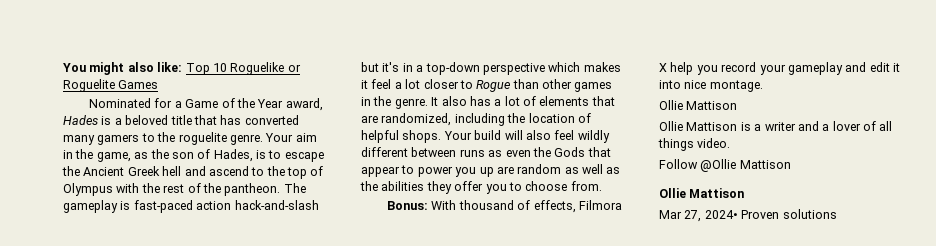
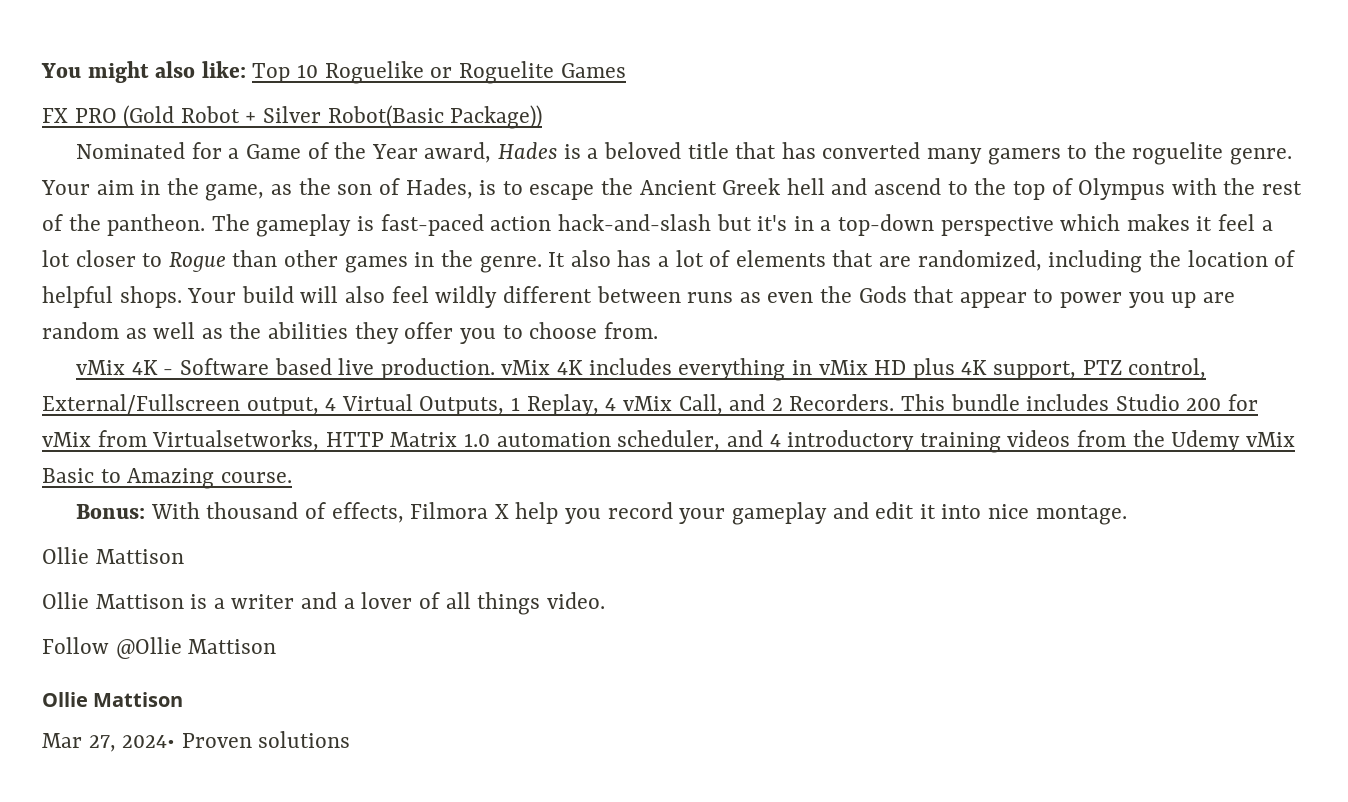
+ FX PRO (Gold Robot + Silver Robot(Basic Package))
+ vMix 4K - Software based live production. vMix 4K includes everything in vMix HD plus 4K support, PTZ control, External/Fullscreen output, 4 Virtual Outputs, 1 Replay, 4 vMix Call, and 2 Recorders. This bundle includes Studio 200 for vMix from Virtualsetworks, HTTP Matrix 1.0 automation scheduler, and 4 introductory training videos from the Udemy vMix Basic to Amazing course.

